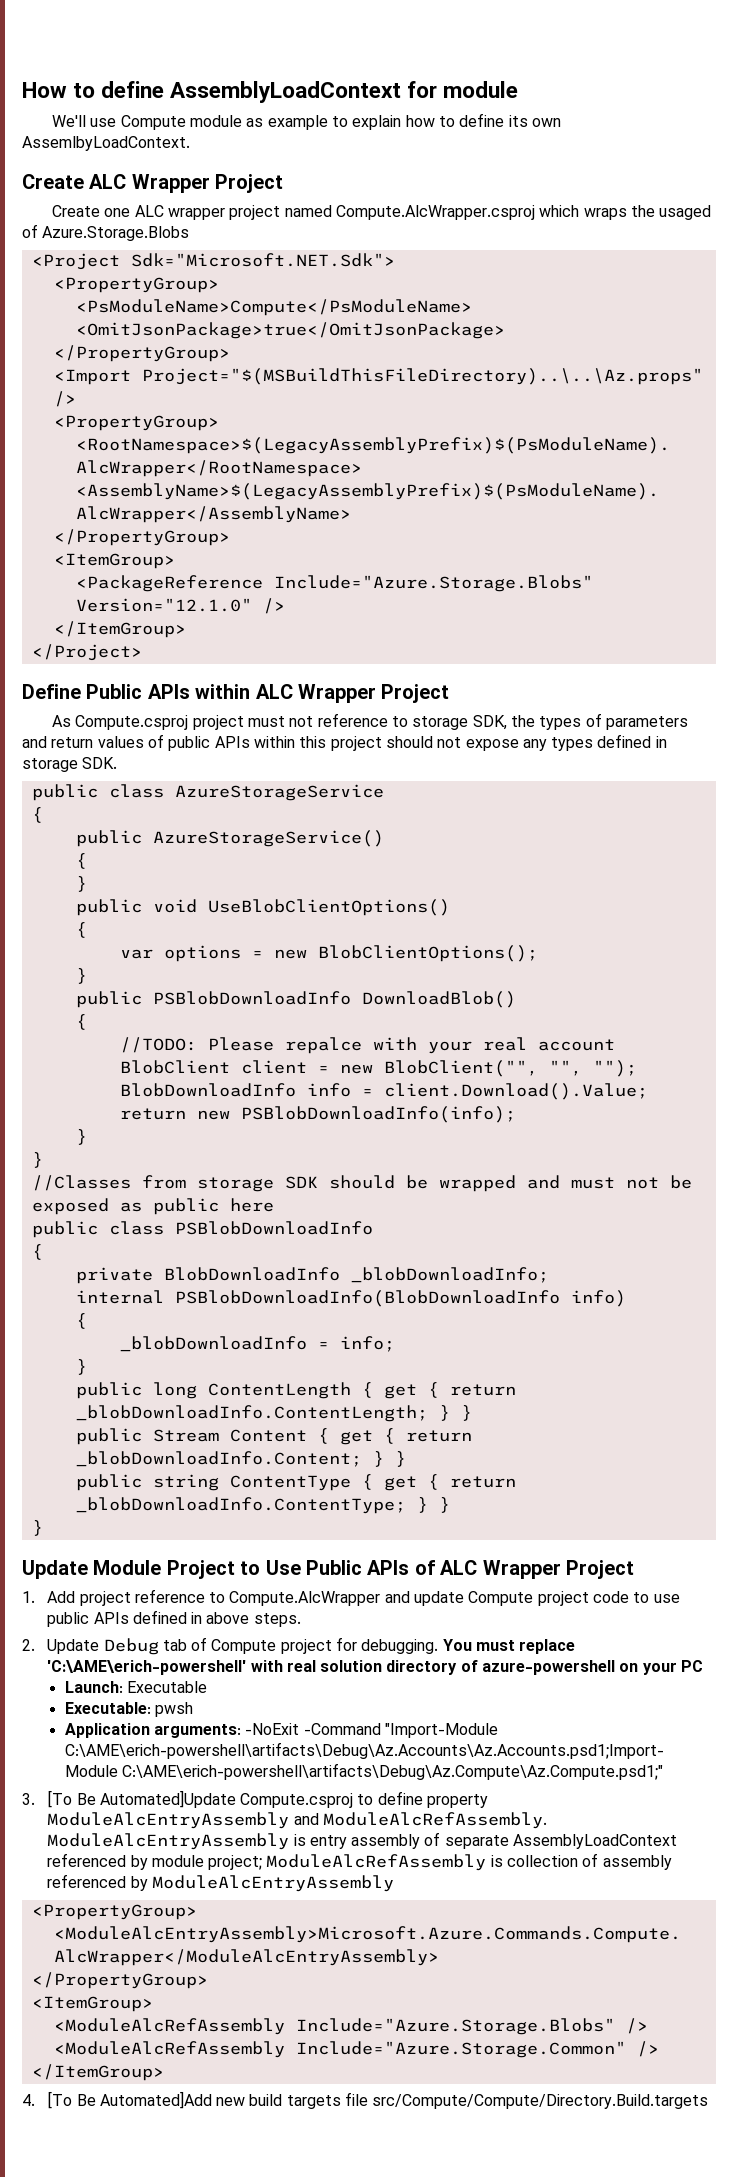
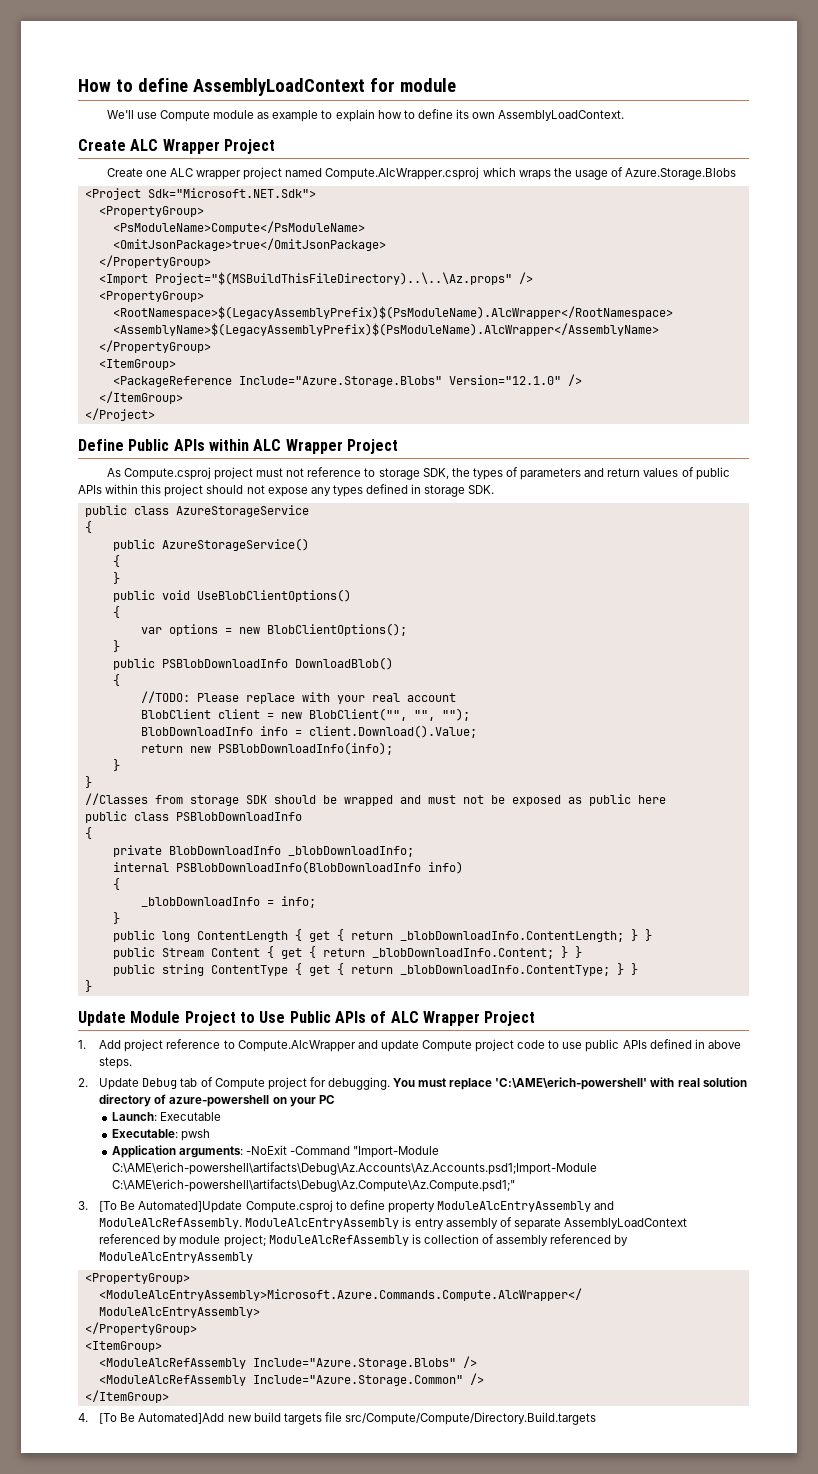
- We'll use Compute module as example to explain how to define its own AssemlbyLoadContext.
+ We'll use Compute module as example to explain how to define its own AssemblyLoadContext.
- Create one ALC wrapper project named Compute.AlcWrapper.csproj which wraps the usaged of Azure.Storage.Blobs
+ Create one ALC wrapper project named Compute.AlcWrapper.csproj which wraps the usage of Azure.Storage.Blobs
- //TODO: Please repalce with your real account
+ //TODO: Please replace with your real account

